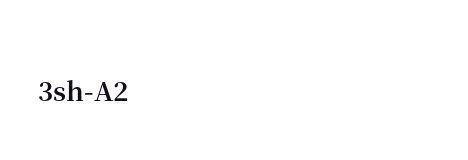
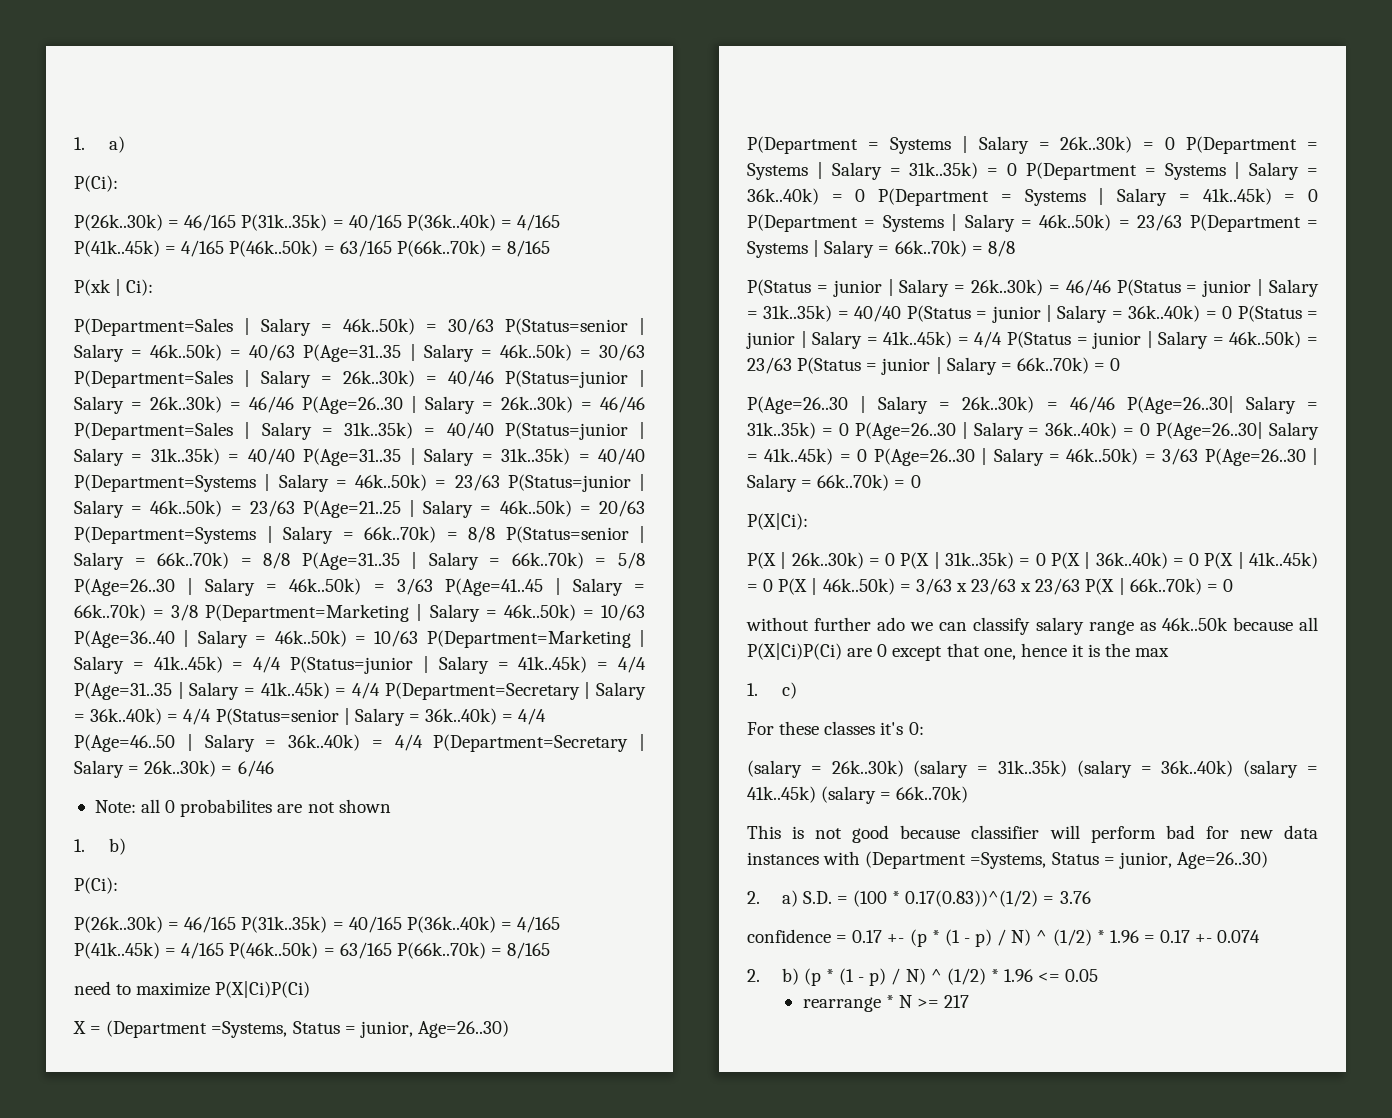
- 3sh-A2
+ 1. a)
+ P(Ci):
+ P(26k..30k) = 46/165 P(31k..35k) = 40/165 P(36k..40k) = 4/165 P(41k..45k) = 4/165 P(46k..50k) = 63/165 P(66k..70k) = 8/165
+ P(xk | Ci):
+ P(Department=Sales | Salary = 46k..50k) = 30/63 P(Status=senior | Salary = 46k..50k) = 40/63 P(Age=31..35 | Salary = 46k..50k) = 30/63 P(Department=Sales | Salary = 26k..30k) = 40/46 P(Status=junior | Salary = 26k..30k) = 46/46 P(Age=26..30 | Salary = 26k..30k) = 46/46 P(Department=Sales | Salary = 31k..35k) = 40/40 P(Status=junior | Salary = 31k..35k) = 40/40 P(Age=31..35 | Salary = 31k..35k) = 40/40 P(Department=Systems | Salary = 46k..50k) = 23/63 P(Status=junior | Salary = 46k..50k) = 23/63 P(Age=21..25 | Salary = 46k..50k) = 20/63 P(Department=Systems | Salary = 66k..70k) = 8/8 P(Status=senior | Salary = 66k..70k) = 8/8 P(Age=31..35 | Salary = 66k..70k) = 5/8 P(Age=26..30 | Salary = 46k..50k) = 3/63 P(Age=41..45 | Salary = 66k..70k) = 3/8 P(Department=Marketing | Salary = 46k..50k) = 10/63 P(Age=36..40 | Salary = 46k..50k) = 10/63 P(Department=Marketing | Salary = 41k..45k) = 4/4 P(Status=junior | Salary = 41k..45k) = 4/4 P(Age=31..35 | Salary = 41k..45k) = 4/4 P(Department=Secretary | Salary = 36k..40k) = 4/4 P(Status=senior | Salary = 36k..40k) = 4/4 P(Age=46..50 | Salary = 36k..40k) = 4/4 P(Department=Secretary | Salary = 26k..30k) = 6/46
+ Note: all 0 probabilites are not shown
+ 1. b)
+ P(Ci):
+ P(26k..30k) = 46/165 P(31k..35k) = 40/165 P(36k..40k) = 4/165 P(41k..45k) = 4/165 P(46k..50k) = 63/165 P(66k..70k) = 8/165
+ need to maximize P(X|Ci)P(Ci)
+ X = (Department =Systems, Status = junior, Age=26..30)
+ P(Department = Systems | Salary = 26k..30k) = 0 P(Department = Systems | Salary = 31k..35k) = 0 P(Department = Systems | Salary = 36k..40k) = 0 P(Department = Systems | Salary = 41k..45k) = 0 P(Department = Systems | Salary = 46k..50k) = 23/63 P(Department = Systems | Salary = 66k..70k) = 8/8
+ P(Status = junior | Salary = 26k..30k) = 46/46 P(Status = junior | Salary = 31k..35k) = 40/40 P(Status = junior | Salary = 36k..40k) = 0 P(Status = junior | Salary = 41k..45k) = 4/4 P(Status = junior | Salary = 46k..50k) = 23/63 P(Status = junior | Salary = 66k..70k) = 0
+ P(Age=26..30 | Salary = 26k..30k) = 46/46 P(Age=26..30| Salary = 31k..35k) = 0 P(Age=26..30 | Salary = 36k..40k) = 0 P(Age=26..30| Salary = 41k..45k) = 0 P(Age=26..30 | Salary = 46k..50k) = 3/63 P(Age=26..30 | Salary = 66k..70k) = 0
+ P(X|Ci):
+ P(X | 26k..30k) = 0 P(X | 31k..35k) = 0 P(X | 36k..40k) = 0 P(X | 41k..45k) = 0 P(X | 46k..50k) = 3/63 x 23/63 x 23/63 P(X | 66k..70k) = 0
+ without further ado we can classify salary range as 46k..50k because all P(X|Ci)P(Ci) are 0 except that one, hence it is the max
+ 1. c)
+ For these classes it's 0:
+ (salary = 26k..30k) (salary = 31k..35k) (salary = 36k..40k) (salary = 41k..45k) (salary = 66k..70k)
+ This is not good because classifier will perform bad for new data instances with (Department =Systems, Status = junior, Age=26..30)
+ 2. a) S.D. = (100 * 0.17(0.83))^(1/2) = 3.76
+ confidence = 0.17 +- (p * (1 - p) / N) ^ (1/2) * 1.96 = 0.17 +- 0.074
+ 2. b) (p * (1 - p) / N) ^ (1/2) * 1.96 <= 0.05
+ rearrange * N >= 217

